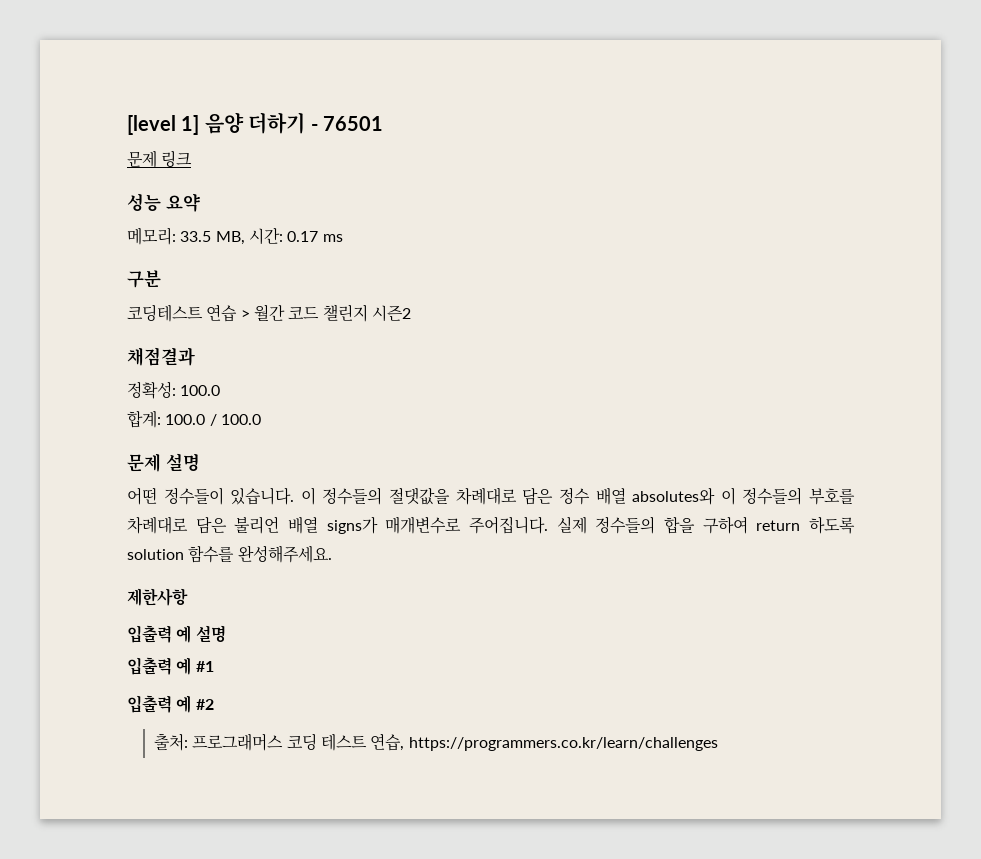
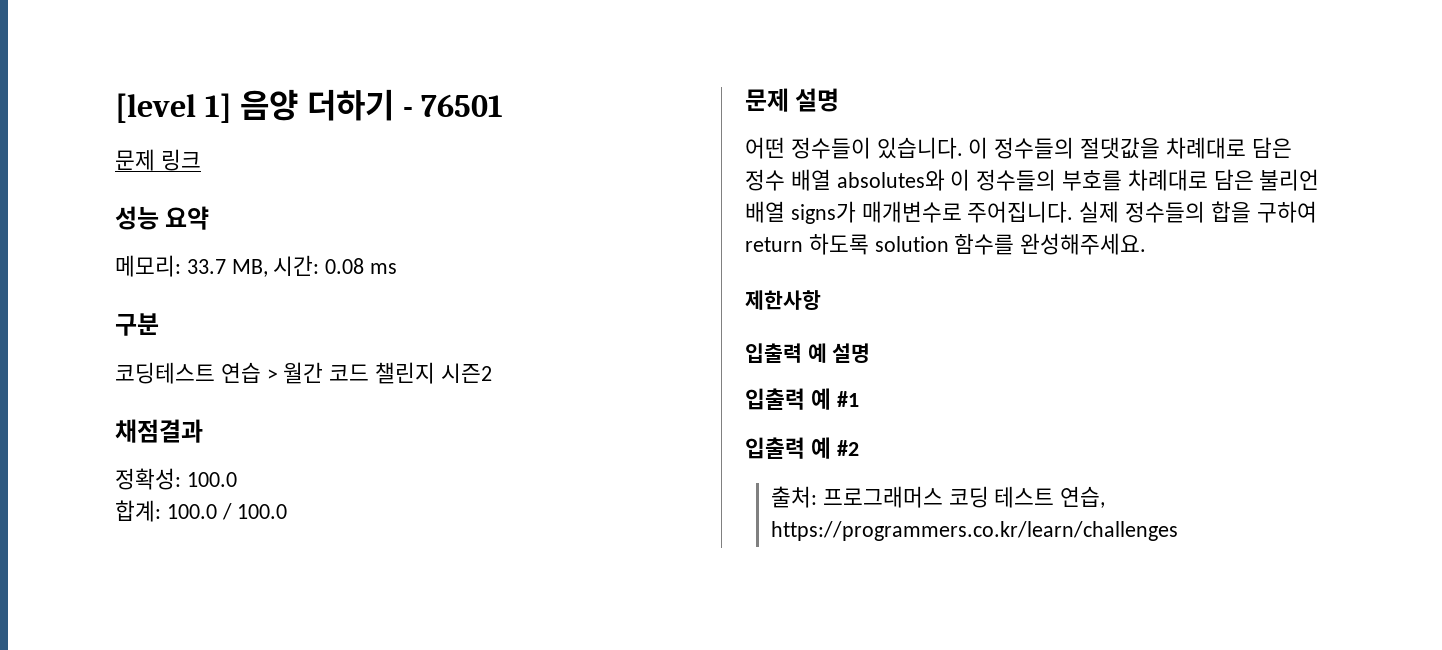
- 메모리: 33.5 MB, 시간: 0.17 ms
+ 메모리: 33.7 MB, 시간: 0.08 ms

